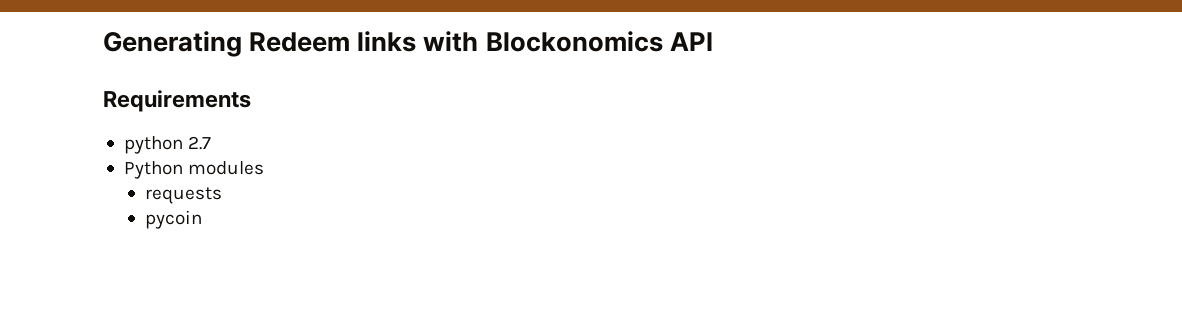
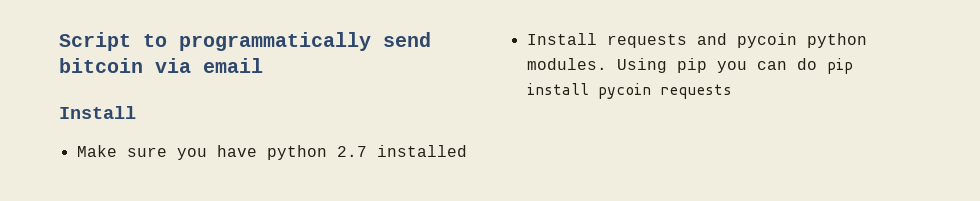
- Generating Redeem links with Blockonomics API
- Requirements
- python 2.7
- Python modules
- requests
- pycoin
+ Script to programmatically send bitcoin via email
+ Install
+ Make sure you have python 2.7 installed
+ Install requests and pycoin python modules. Using pip you can do pip install pycoin requests

